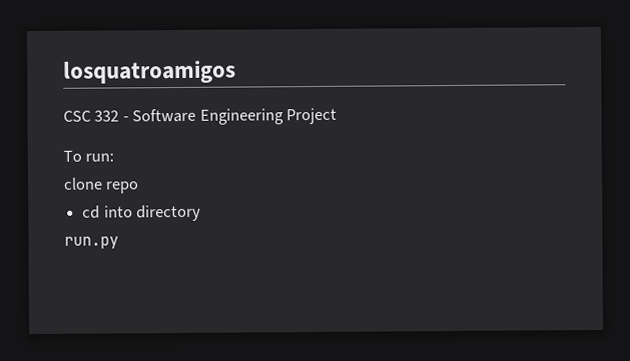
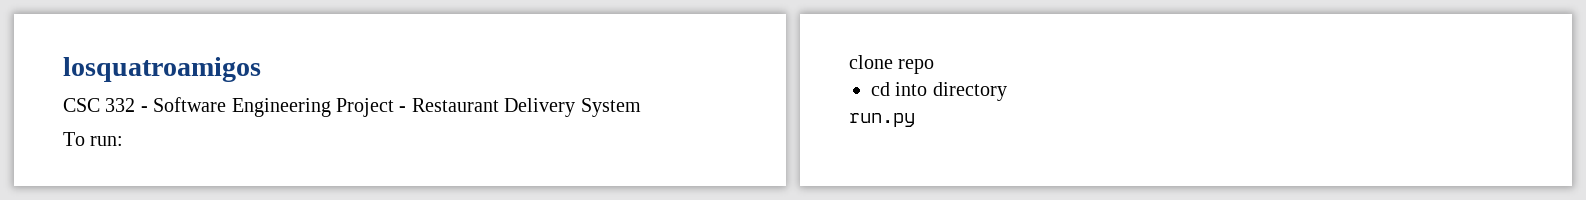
- CSC 332 - Software Engineering Project
+ CSC 332 - Software Engineering Project - Restaurant Delivery System

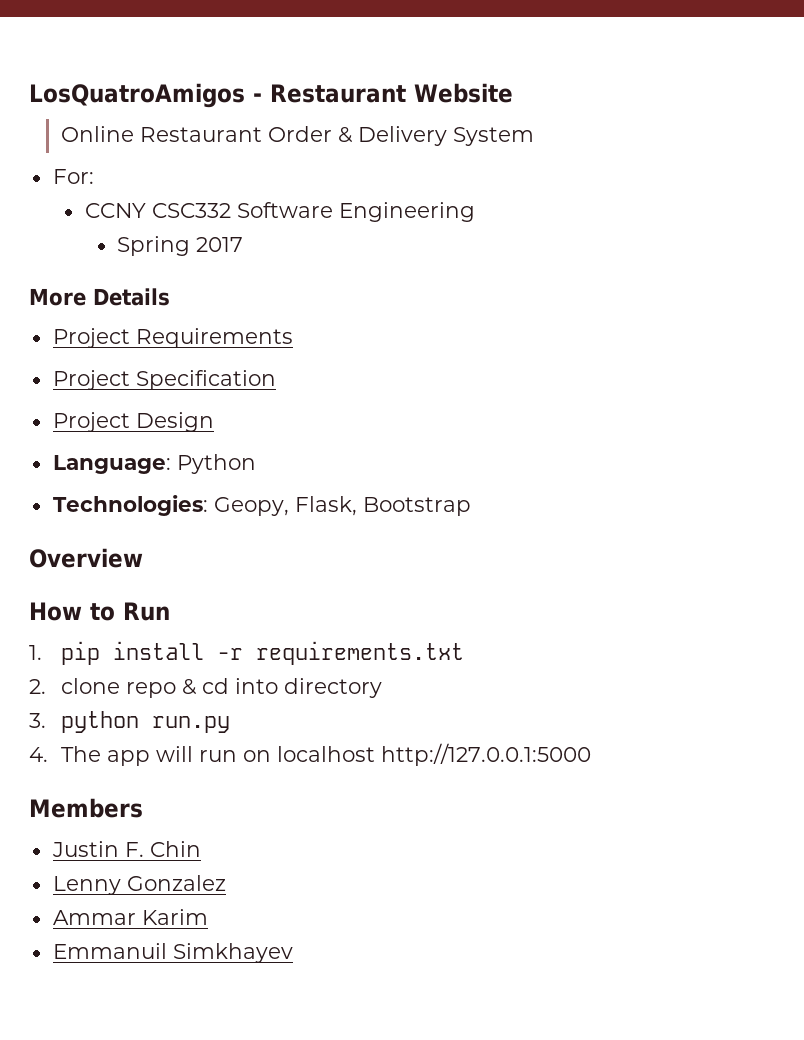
- losquatroamigos
- CSC 332 - Software Engineering Project - Restaurant Delivery System
- To run:
- clone repo
- cd into directory
+ LosQuatroAmigos - Restaurant Website
+ Online Restaurant Order & Delivery System
+ For:
+ CCNY CSC332 Software Engineering
+ Spring 2017
+ More Details
+ Project Requirements
+ Project Specification
+ Project Design
+ Language: Python
+ Technologies: Geopy, Flask, Bootstrap
+ Overview
+ How to Run
+ 1. pip install -r requirements.txt
+ 2. clone repo & cd into directory
- run.py
+ 3. python run.py
+ 4. The app will run on localhost http://127.0.0.1:5000
+ Members
+ Justin F. Chin
+ Lenny Gonzalez
+ Ammar Karim
+ Emmanuil Simkhayev

